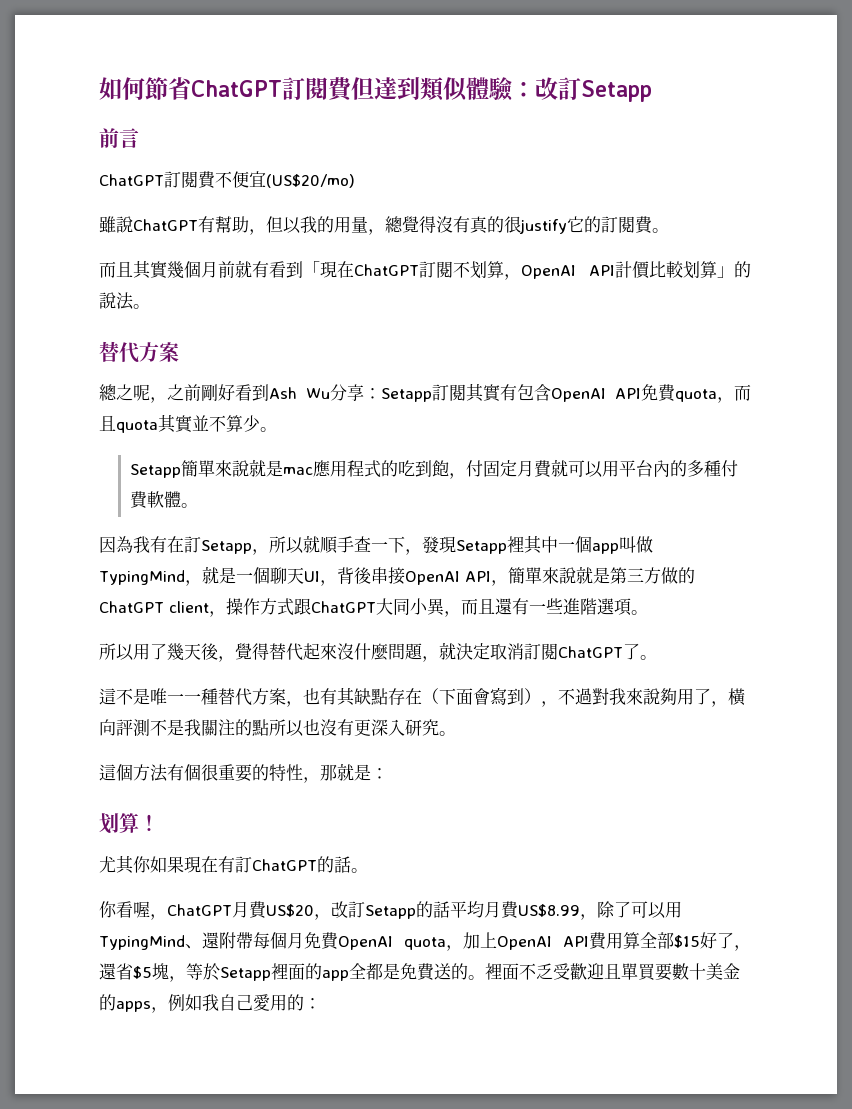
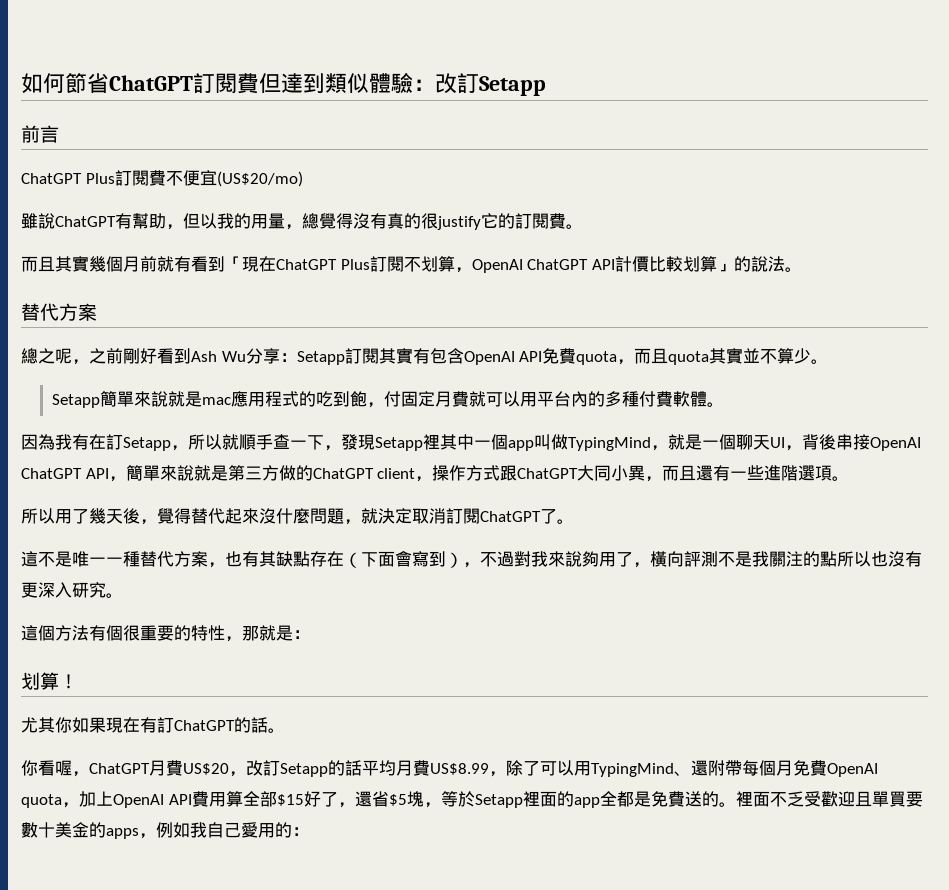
- ChatGPT訂閱費不便宜(US$20/mo)
+ ChatGPT Plus訂閱費不便宜(US$20/mo)
- 而且其實幾個月前就有看到「現在ChatGPT訂閱不划算，OpenAI API計價比較划算」的說法。
+ 而且其實幾個月前就有看到「現在ChatGPT Plus訂閱不划算，OpenAI ChatGPT API計價比較划算」的說法。
- 因為我有在訂Setapp，所以就順手查一下，發現Setapp裡其中一個app叫做TypingMind，就是一個聊天UI，背後串接OpenAI API，簡單來說就是第三方做的ChatGPT client，操作方式跟ChatGPT大同小異，而且還有一些進階選項。
+ 因為我有在訂Setapp，所以就順手查一下，發現Setapp裡其中一個app叫做TypingMind，就是一個聊天UI，背後串接OpenAI ChatGPT API，簡單來說就是第三方做的ChatGPT client，操作方式跟ChatGPT大同小異，而且還有一些進階選項。

